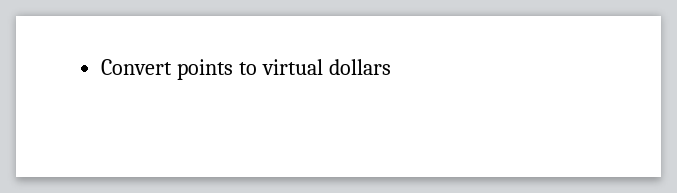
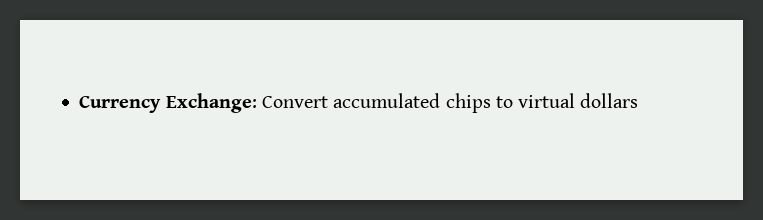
- Convert points to virtual dollars
+ Currency Exchange: Convert accumulated chips to virtual dollars

